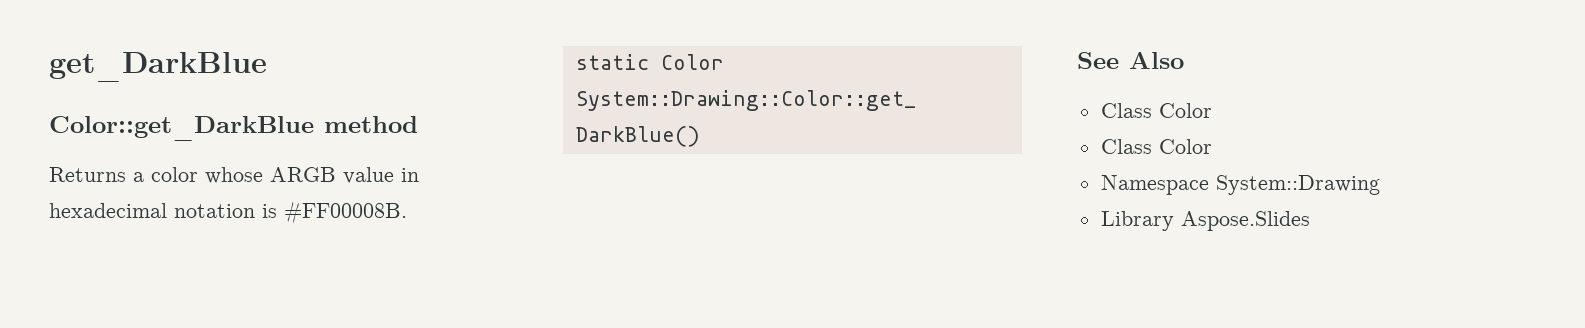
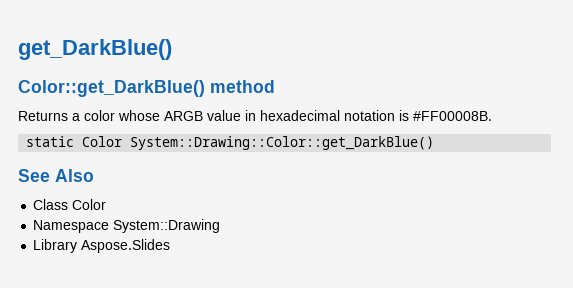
- get_DarkBlue
- Color::get_DarkBlue method
+ get_DarkBlue()
+ Color::get_DarkBlue() method
  See Also
- Class Color

